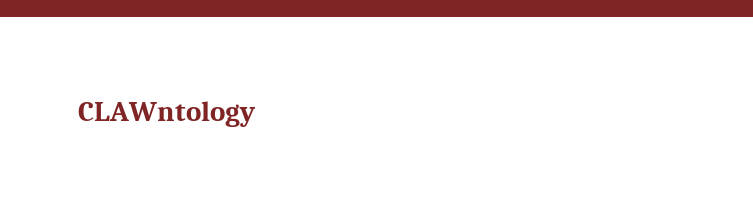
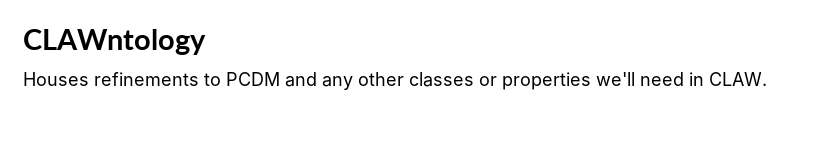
+ Houses refinements to PCDM and any other classes or properties we'll need in CLAW.

